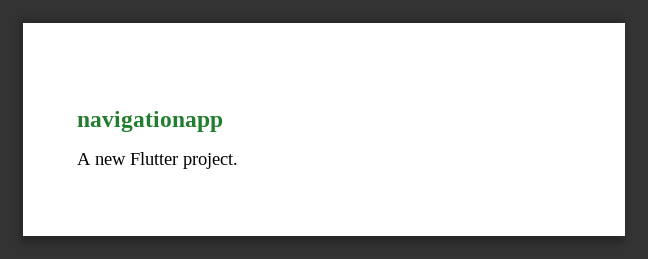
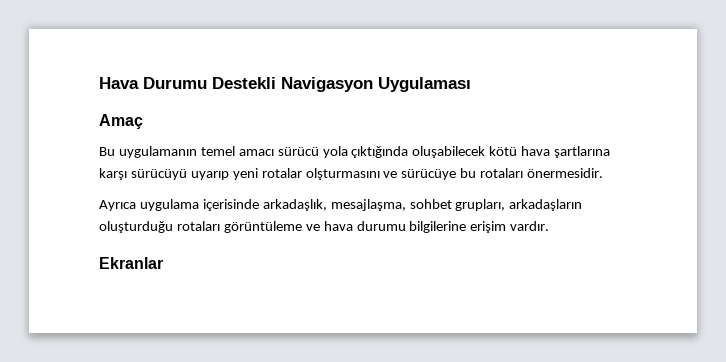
- navigationapp
- A new Flutter project.
+ Hava Durumu Destekli Navigasyon Uygulaması
+ Amaç
+ Bu uygulamanın temel amacı sürücü yola çıktığında oluşabilecek kötü hava şartlarına karşı sürücüyü uyarıp yeni rotalar olşturmasını ve sürücüye bu rotaları önermesidir.
+ Ayrıca uygulama içerisinde arkadaşlık, mesajlaşma, sohbet grupları, arkadaşların oluşturduğu rotaları görüntüleme ve hava durumu bilgilerine erişim vardır.
+ Ekranlar

